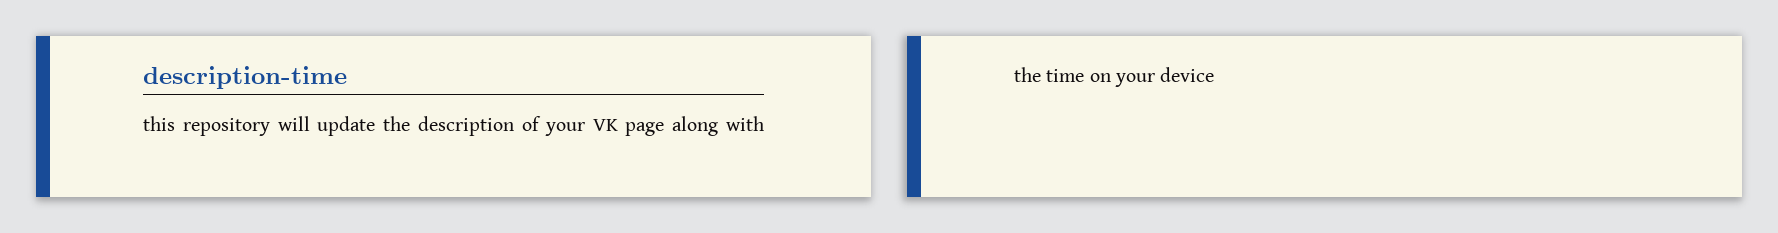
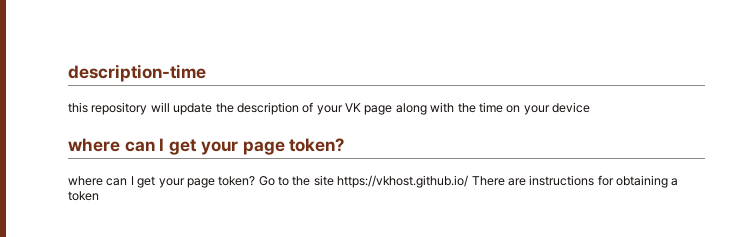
  this repository will update the description of your VK page along with the time on your device
+ where can I get your page token?
+ where can I get your page token? Go to the site https://vkhost.github.io/ There are instructions for obtaining a token

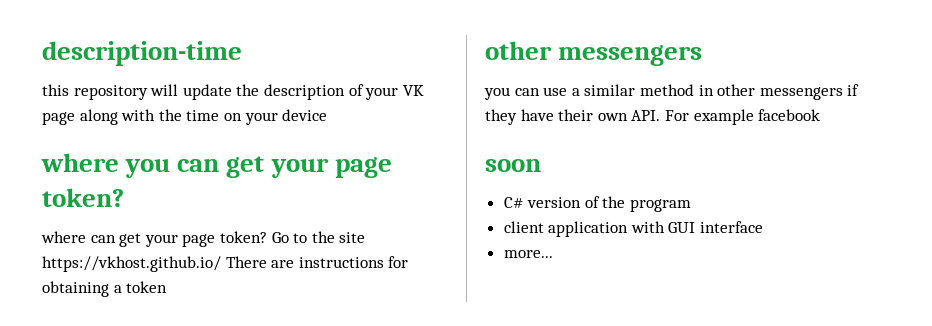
  this repository will update the description of your VK page along with the time on your device
- where can I get your page token?
- where can I get your page token?
+ where you can get your page token?
+ where can get your page token?
  Go to the site https://vkhost.github.io/ There are instructions for obtaining a token
+ other messengers
+ you can use a similar method in other messengers if they have their own API. For example facebook
+ soon
+ C# version of the program
+ client application with GUI interface
+ more...

